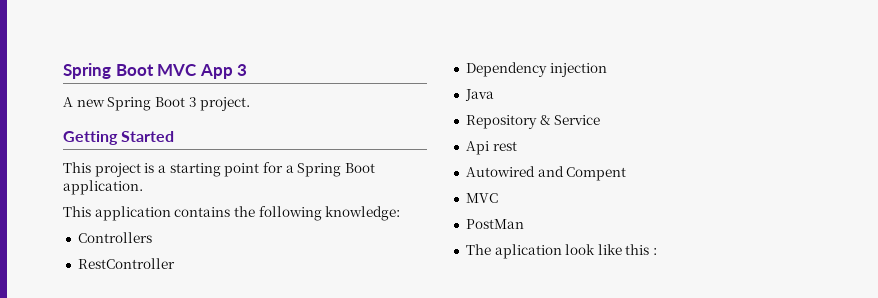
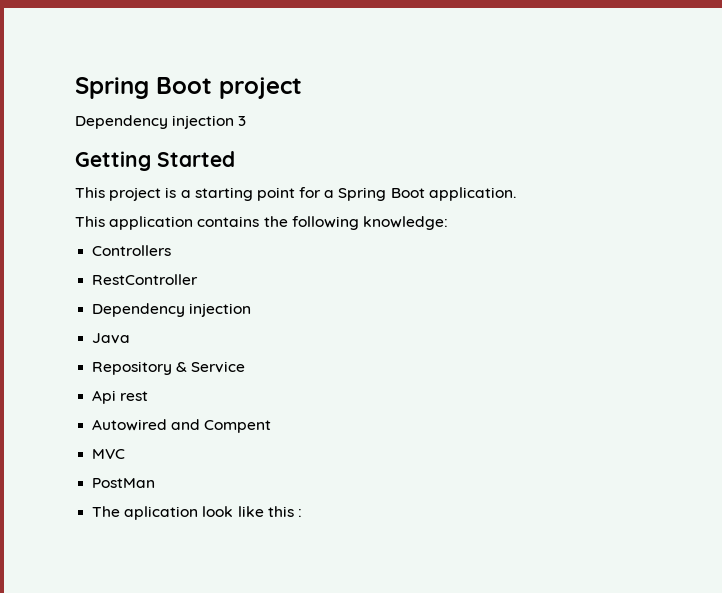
- Spring Boot MVC App 3
- A new Spring Boot 3 project.
+ Spring Boot project
+ Dependency injection 3

